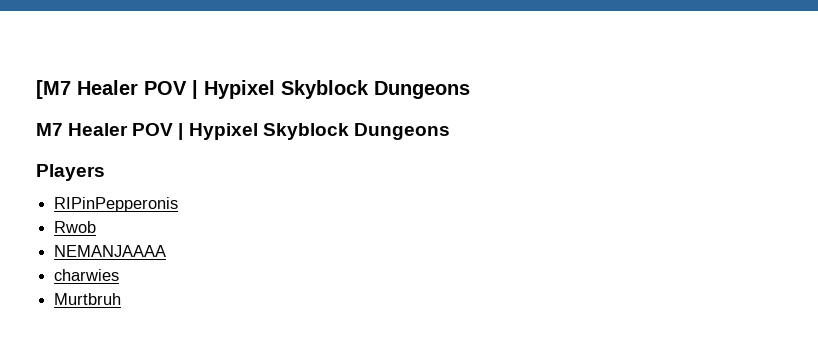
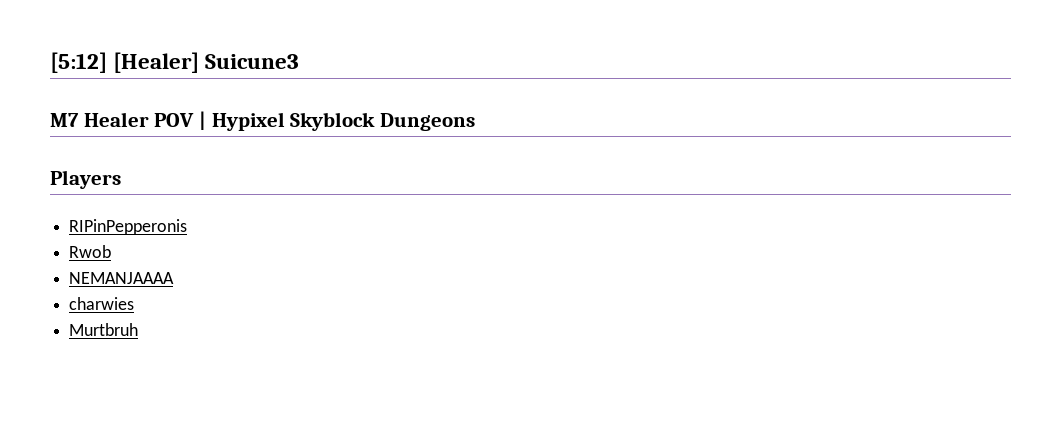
- [M7 Healer POV | Hypixel Skyblock Dungeons
+ [5:12] [Healer] Suicune3

